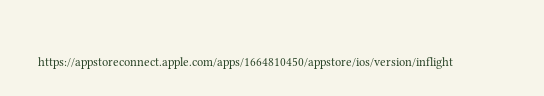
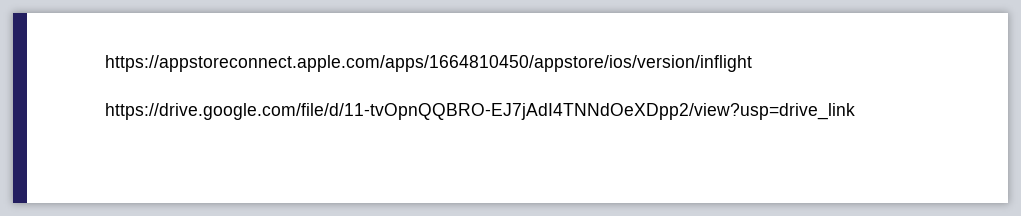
+ https://drive.google.com/file/d/11-tvOpnQQBRO-EJ7jAdI4TNNdOeXDpp2/view?usp=drive_link

